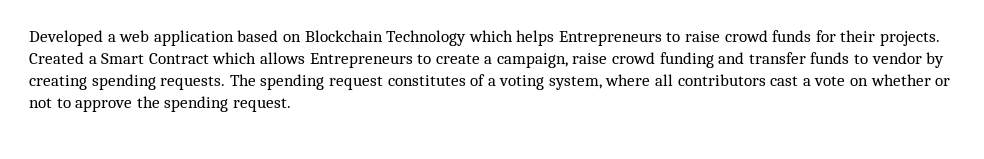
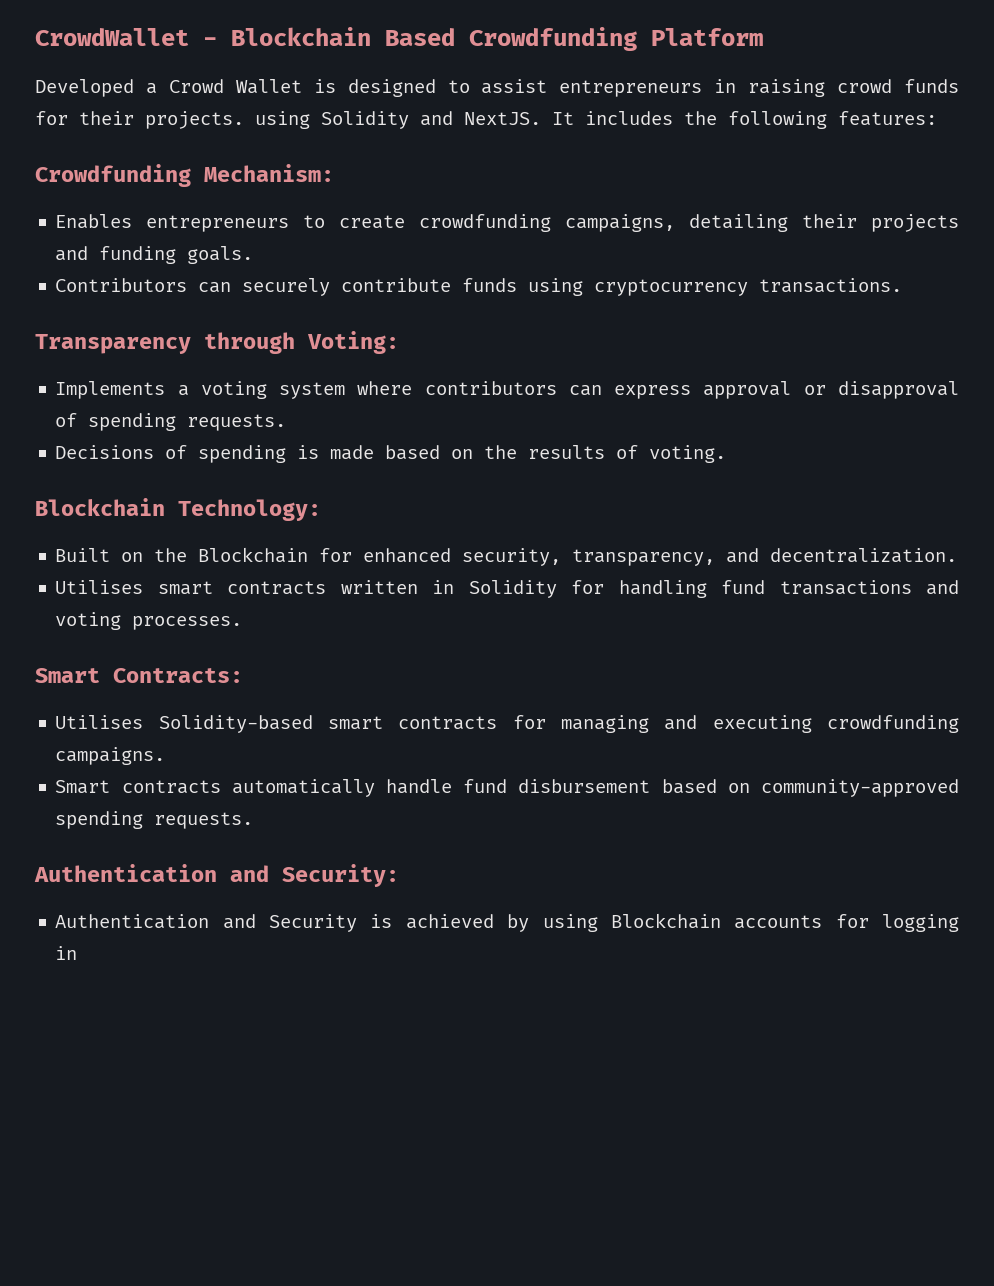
- Developed a web application based on Blockchain Technology which helps Entrepreneurs to raise crowd funds for their projects. Created a Smart Contract which allows Entrepreneurs to create a campaign, raise crowd funding and transfer funds to vendor by creating spending requests. The spending request constitutes of a voting system, where all contributors cast a vote on whether or not to approve the spending request.
+ CrowdWallet - Blockchain Based Crowdfunding Platform
+ Developed a Crowd Wallet is designed to assist entrepreneurs in raising crowd funds for their projects. using Solidity and NextJS. It includes the following features:
+ Crowdfunding Mechanism:
+ Enables entrepreneurs to create crowdfunding campaigns, detailing their projects and funding goals.
+ Contributors can securely contribute funds using cryptocurrency transactions.
+ Transparency through Voting:
+ Implements a voting system where contributors can express approval or disapproval of spending requests.
+ Decisions of spending is made based on the results of voting.
+ Blockchain Technology:
+ Built on the Blockchain for enhanced security, transparency, and decentralization.
+ Utilises smart contracts written in Solidity for handling fund transactions and voting processes.
+ Smart Contracts:
+ Utilises Solidity-based smart contracts for managing and executing crowdfunding campaigns.
+ Smart contracts automatically handle fund disbursement based on community-approved spending requests.
+ Authentication and Security:
+ Authentication and Security is achieved by using Blockchain accounts for logging in

